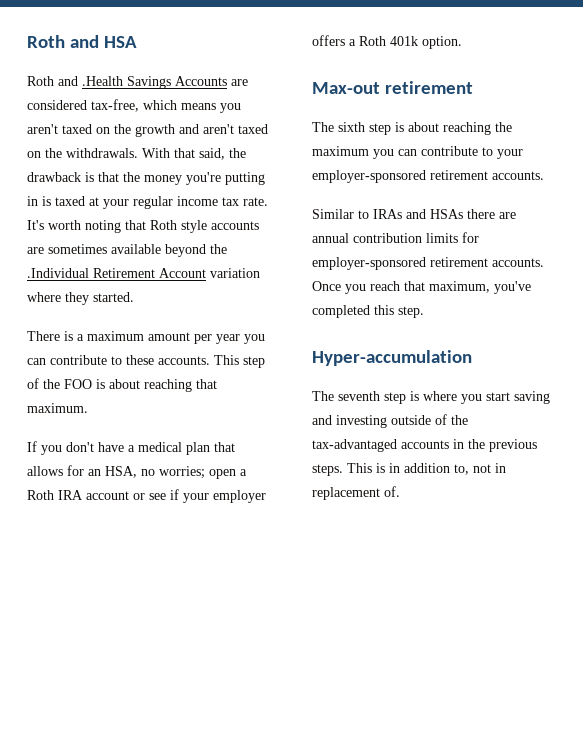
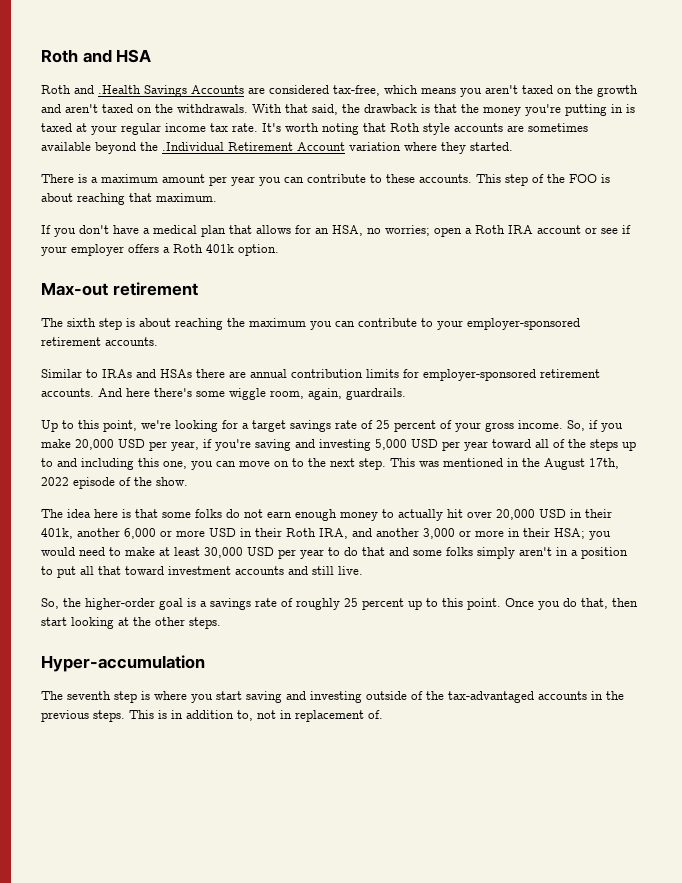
- Once you reach that maximum, you've completed this step.
+ And here there's some wiggle room, again, guardrails.
+ Up to this point, we're looking for a target savings rate of 25 percent of your gross income. So, if you make 20,000 USD per year, if you're saving and investing 5,000 USD per year toward all of the steps up to and including this one, you can move on to the next step. This was mentioned in the August 17th, 2022 episode of the show.
+ The idea here is that some folks do not earn enough money to actually hit over 20,000 USD in their 401k, another 6,000 or more USD in their Roth IRA, and another 3,000 or more in their HSA; you would need to make at least 30,000 USD per year to do that and some folks simply aren't in a position to put all that toward investment accounts and still live.
+ So, the higher-order goal is a savings rate of roughly 25 percent up to this point. Once you do that, then start looking at the other steps.

